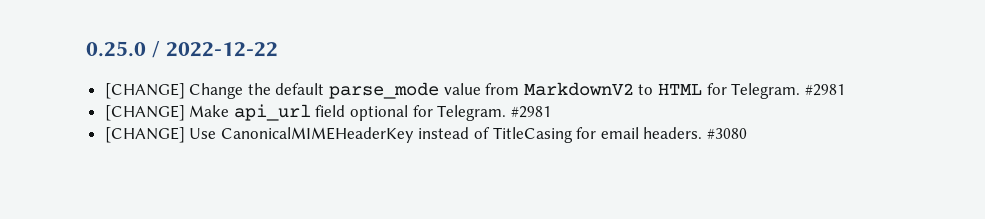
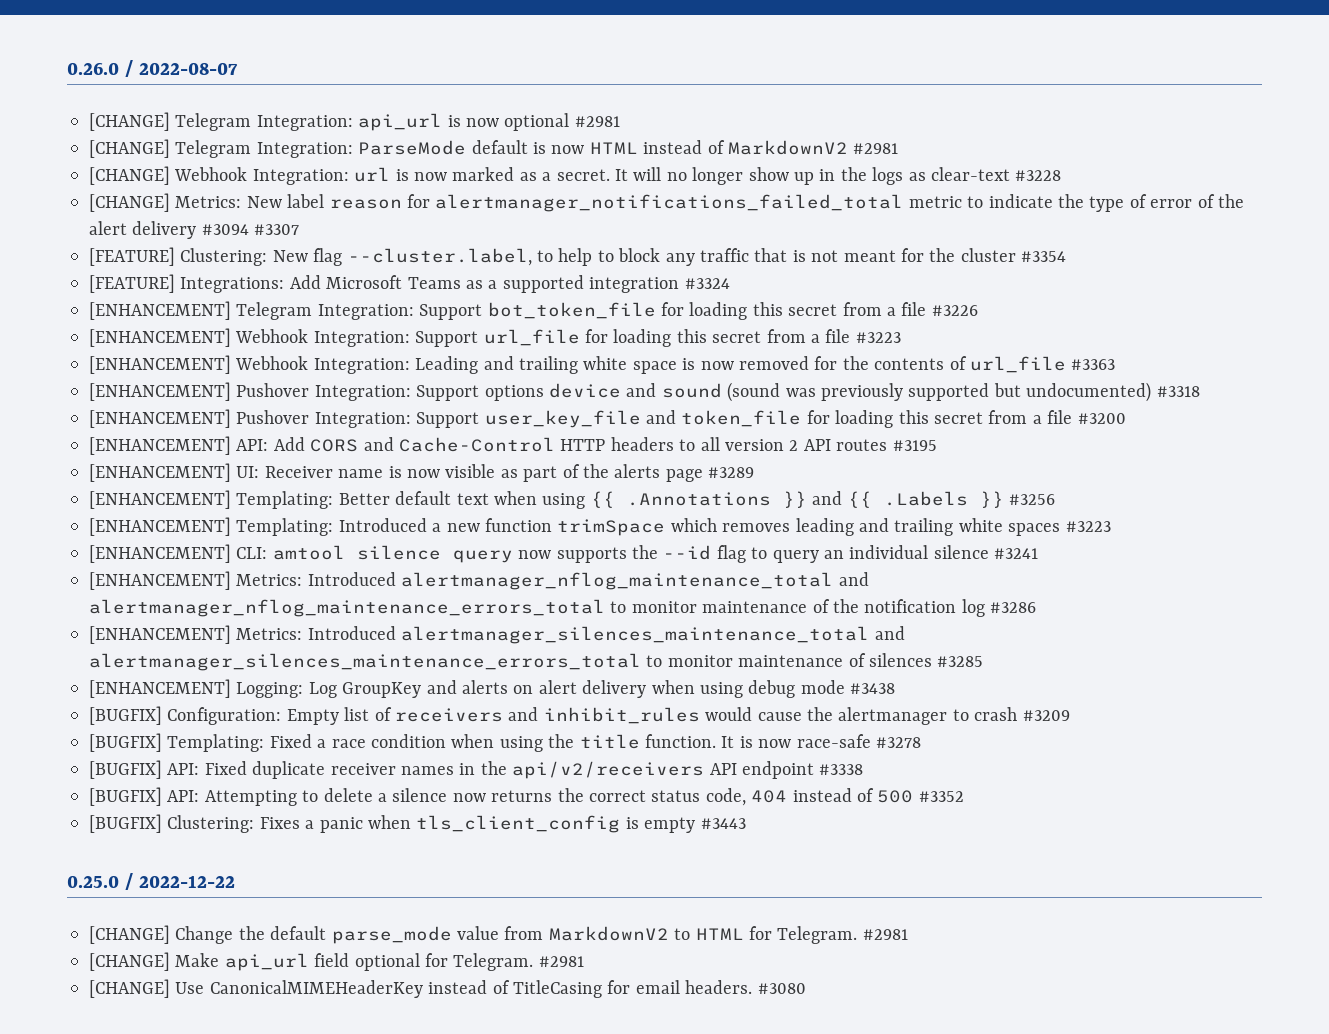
+ 0.26.0 / 2022-08-07
+ [CHANGE] Telegram Integration: api_url is now optional #2981
+ [CHANGE] Telegram Integration: ParseMode default is now HTML instead of MarkdownV2 #2981
+ [CHANGE] Webhook Integration: url is now marked as a secret. It will no longer show up in the logs as clear-text #3228
+ [CHANGE] Metrics: New label reason for alertmanager_notifications_failed_total metric to indicate the type of error of the alert delivery #3094 #3307
+ [FEATURE] Clustering: New flag --cluster.label, to help to block any traffic that is not meant for the cluster #3354
+ [FEATURE] Integrations: Add Microsoft Teams as a supported integration #3324
+ [ENHANCEMENT] Telegram Integration: Support bot_token_file for loading this secret from a file #3226
+ [ENHANCEMENT] Webhook Integration: Support url_file for loading this secret from a file #3223
+ [ENHANCEMENT] Webhook Integration: Leading and trailing white space is now removed for the contents of url_file #3363
+ [ENHANCEMENT] Pushover Integration: Support options device and sound (sound was previously supported but undocumented) #3318
+ [ENHANCEMENT] Pushover Integration: Support user_key_file and token_file for loading this secret from a file #3200
+ [ENHANCEMENT] API: Add CORS and Cache-Control HTTP headers to all version 2 API routes #3195
+ [ENHANCEMENT] UI: Receiver name is now visible as part of the alerts page #3289
+ [ENHANCEMENT] Templating: Better default text when using {{ .Annotations }} and {{ .Labels }} #3256
+ [ENHANCEMENT] Templating: Introduced a new function trimSpace which removes leading and trailing white spaces #3223
+ [ENHANCEMENT] CLI: amtool silence query now supports the --id flag to query an individual silence #3241
+ [ENHANCEMENT] Metrics: Introduced alertmanager_nflog_maintenance_total and alertmanager_nflog_maintenance_errors_total to monitor maintenance of the notification log #3286
+ [ENHANCEMENT] Metrics: Introduced alertmanager_silences_maintenance_total and alertmanager_silences_maintenance_errors_total to monitor maintenance of silences #3285
+ [ENHANCEMENT] Logging: Log GroupKey and alerts on alert delivery when using debug mode #3438
+ [BUGFIX] Configuration: Empty list of receivers and inhibit_rules would cause the alertmanager to crash #3209
+ [BUGFIX] Templating: Fixed a race condition when using the title function. It is now race-safe #3278
+ [BUGFIX] API: Fixed duplicate receiver names in the api/v2/receivers API endpoint #3338
+ [BUGFIX] API: Attempting to delete a silence now returns the correct status code, 404 instead of 500 #3352
+ [BUGFIX] Clustering: Fixes a panic when tls_client_config is empty #3443

